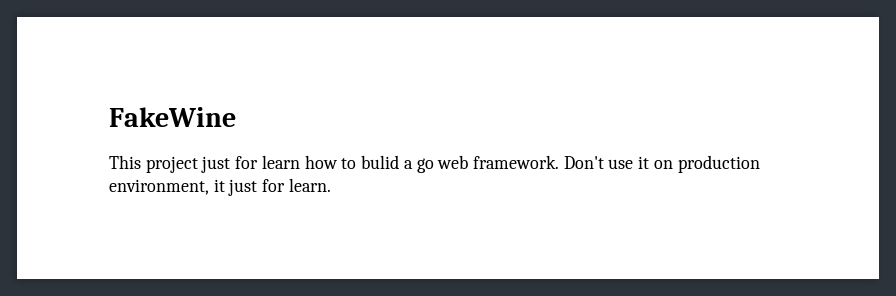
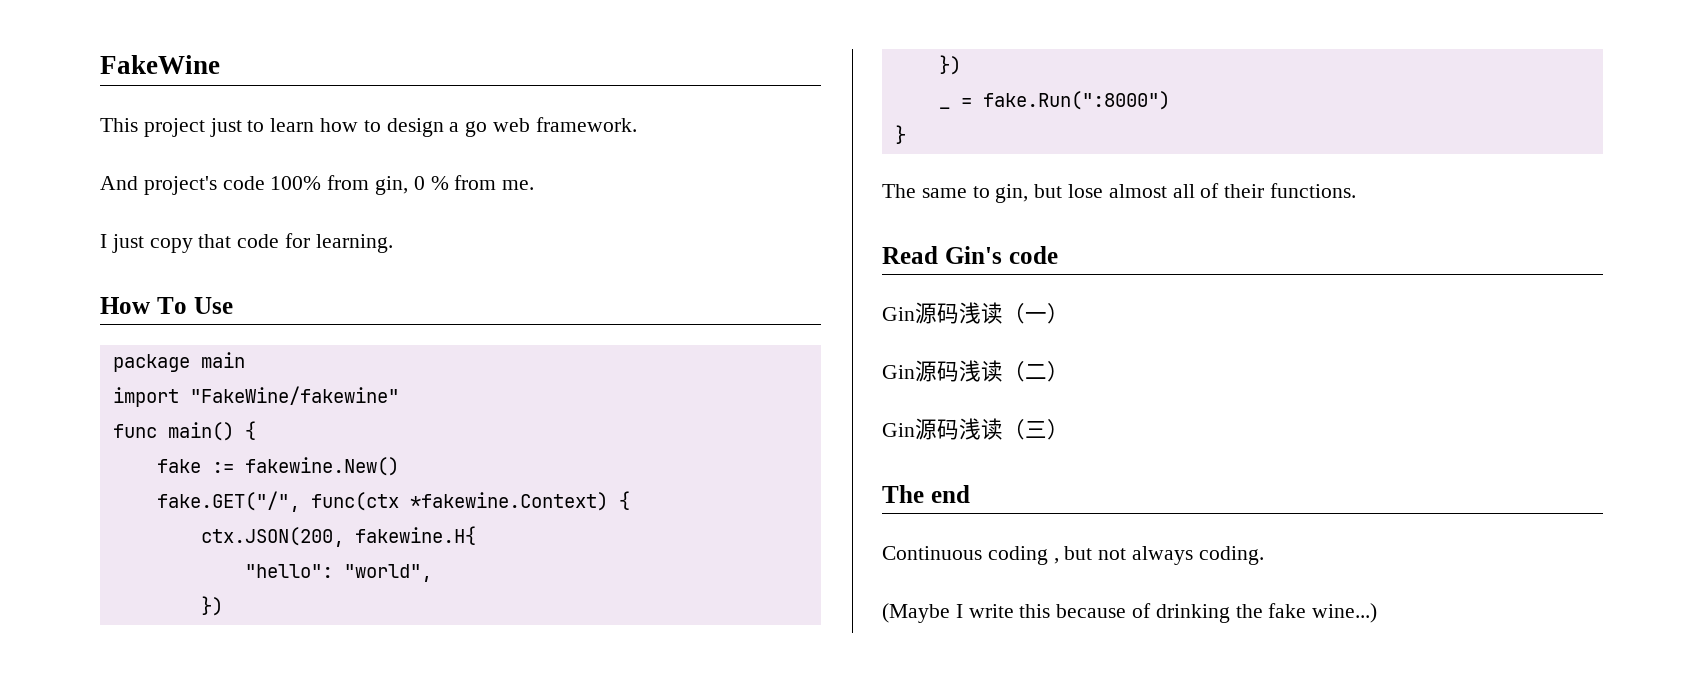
- This project just for learn how to bulid a go web framework. Don't use it on production environment, it just for learn.
+ This project just to learn how to design a go web framework.
+ And project's code 100% from gin, 0 % from me.
+ I just copy that code for learning.
+ How To Use
+ package main
+ import "FakeWine/fakewine"
+ func main() {
+ fake := fakewine.New()
+ fake.GET("/", func(ctx *fakewine.Context) {
+ ctx.JSON(200, fakewine.H{
+ "hello": "world",
+ })
+ })
+ _ = fake.Run(":8000")
+ }
+ The same to gin, but lose almost all of their functions.
+ Read Gin's code
+ Gin源码浅读（一）
+ Gin源码浅读（二）
+ Gin源码浅读（三）
+ The end
+ Continuous coding , but not always coding.
+ (Maybe I write this because of drinking the fake wine...)

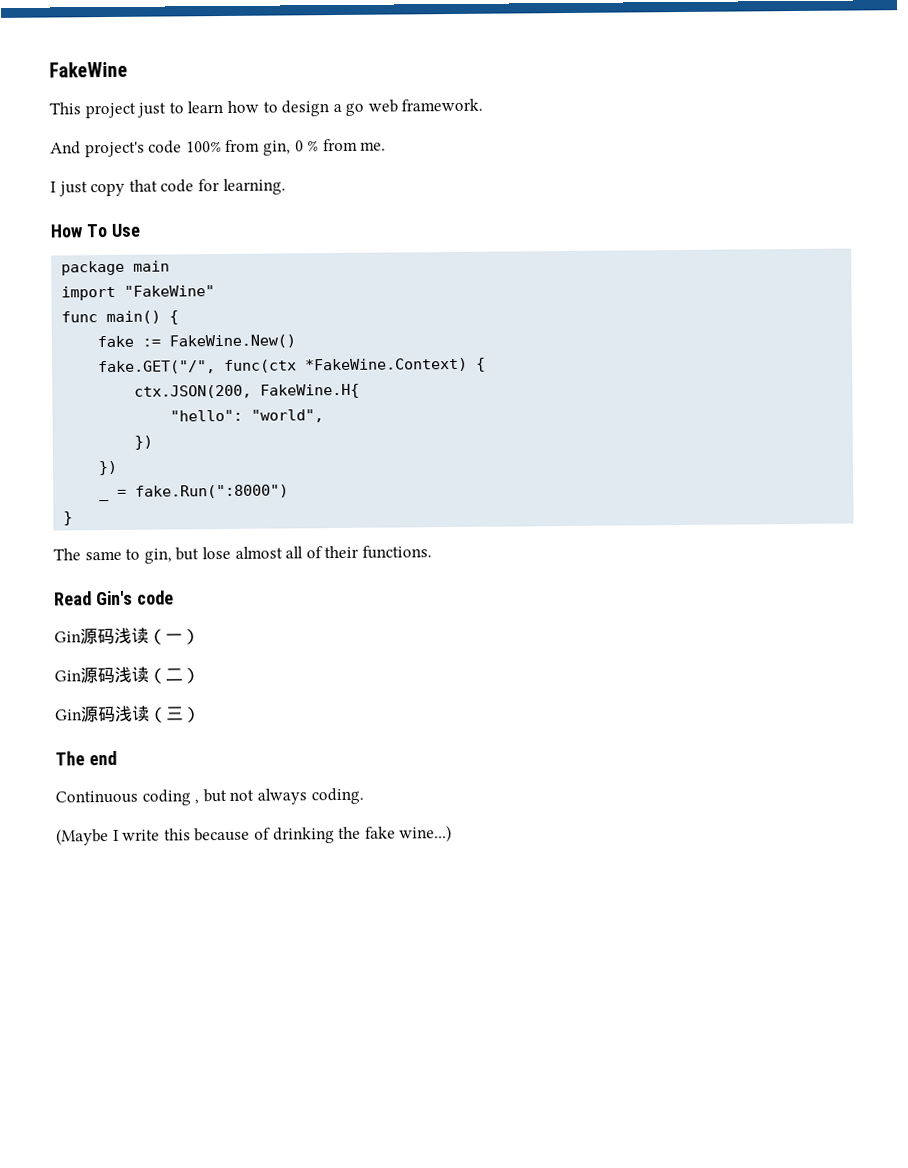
- import "FakeWine/fakewine"
+ import "FakeWine"
- fake := fakewine.New()
+ fake := FakeWine.New()
- fake.GET("/", func(ctx *fakewine.Context) {
+ fake.GET("/", func(ctx *FakeWine.Context) {
- ctx.JSON(200, fakewine.H{
+ ctx.JSON(200, FakeWine.H{

